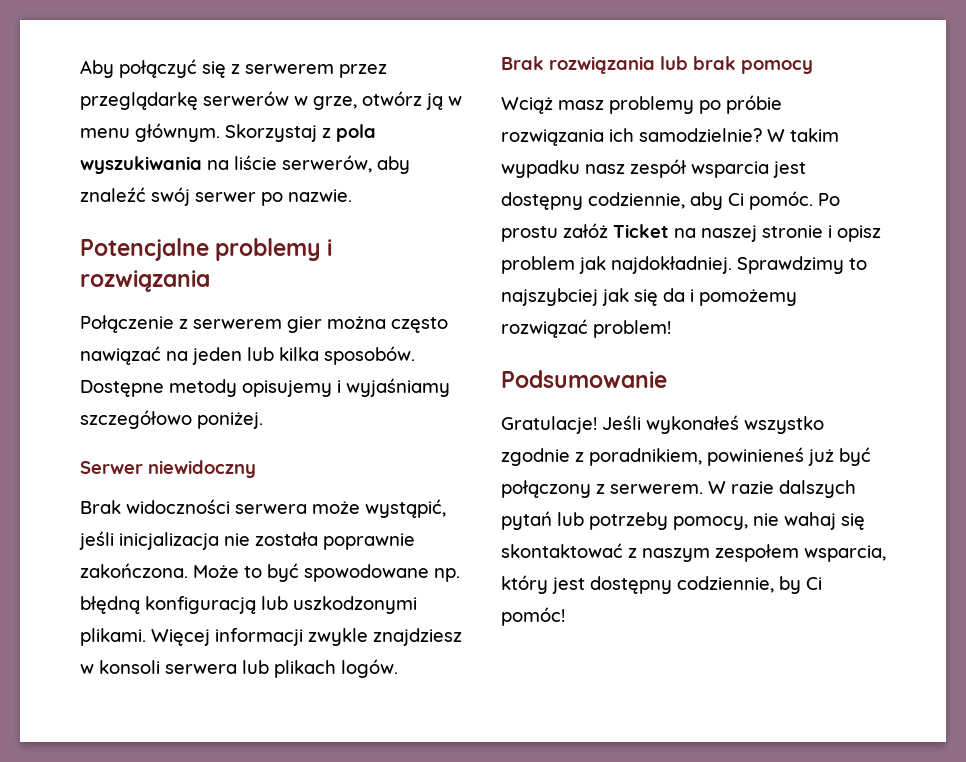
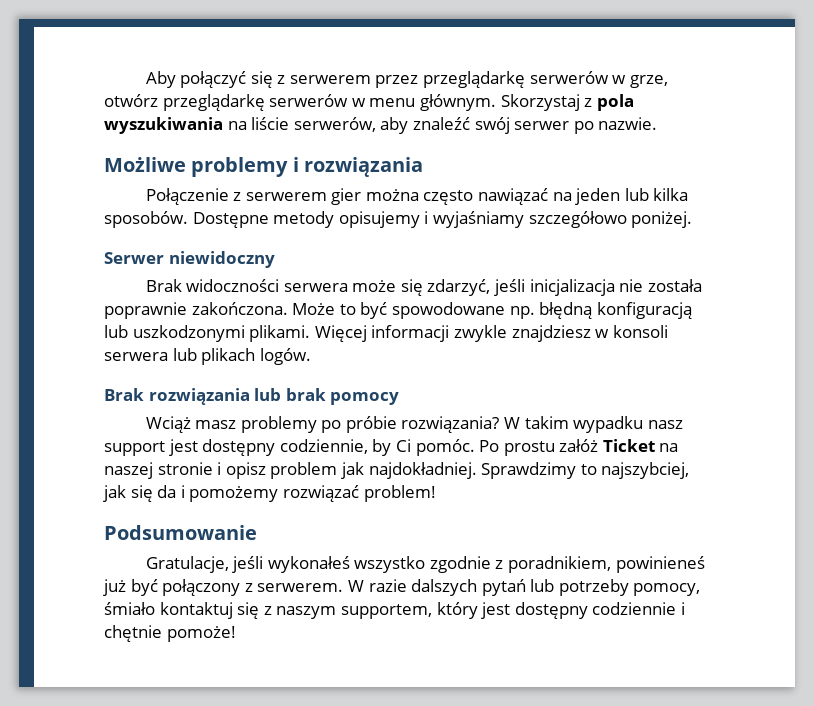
- Aby połączyć się z serwerem przez przeglądarkę serwerów w grze, otwórz ją w menu głównym.
+ Aby połączyć się z serwerem przez przeglądarkę serwerów w grze, otwórz przeglądarkę serwerów w menu głównym.
- Potencjalne problemy i rozwiązania
+ Możliwe problemy i rozwiązania
- Brak widoczności serwera może wystąpić, jeśli inicjalizacja nie została poprawnie zakończona.
+ Brak widoczności serwera może się zdarzyć, jeśli inicjalizacja nie została poprawnie zakończona.
- Wciąż masz problemy po próbie rozwiązania ich samodzielnie?
+ Wciąż masz problemy po próbie rozwiązania?
- W takim wypadku nasz zespół wsparcia jest dostępny codziennie, aby Ci pomóc.
+ W takim wypadku nasz support jest dostępny codziennie, by Ci pomóc.
- Sprawdzimy to najszybciej jak się da i pomożemy rozwiązać problem!
+ Sprawdzimy to najszybciej, jak się da i pomożemy rozwiązać problem!
- Gratulacje! Jeśli wykonałeś wszystko zgodnie z poradnikiem, powinieneś już być połączony z serwerem.
+ Gratulacje, jeśli wykonałeś wszystko zgodnie z poradnikiem, powinieneś już być połączony z serwerem.
- W razie dalszych pytań lub potrzeby pomocy, nie wahaj się skontaktować z naszym zespołem wsparcia, który jest dostępny codziennie, by Ci pomóc!
+ W razie dalszych pytań lub potrzeby pomocy, śmiało kontaktuj się z naszym supportem, który jest dostępny codziennie i chętnie pomoże!

